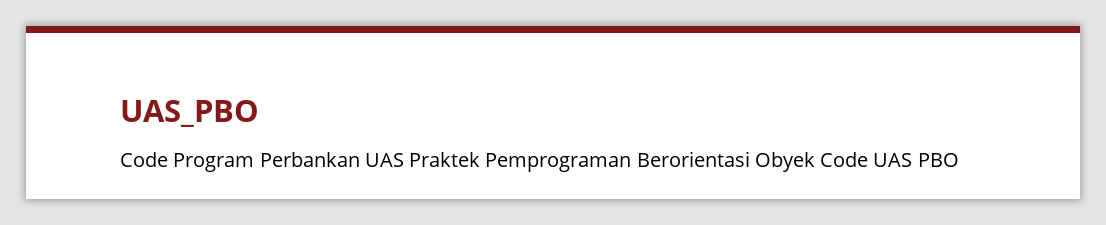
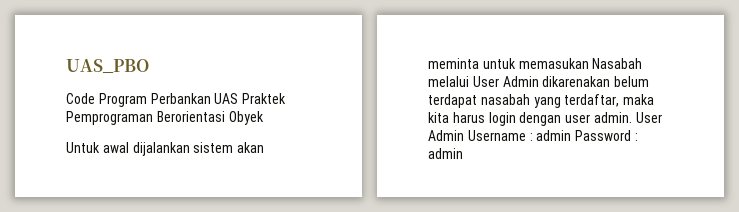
- Code Program Perbankan UAS Praktek Pemprograman Berorientasi Obyek Code UAS PBO
+ Code Program Perbankan UAS Praktek Pemprograman Berorientasi Obyek
+ Untuk awal dijalankan sistem akan meminta untuk memasukan Nasabah melalui User Admin dikarenakan belum terdapat nasabah yang terdaftar, maka kita harus login dengan user admin. User Admin Username : admin Password : admin

